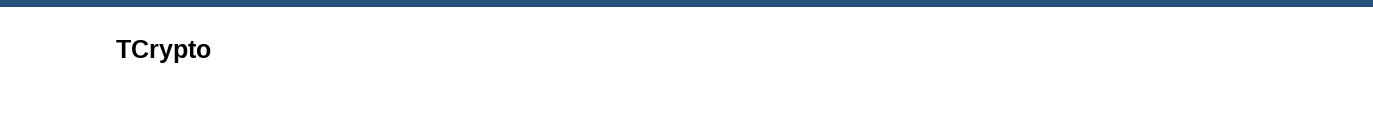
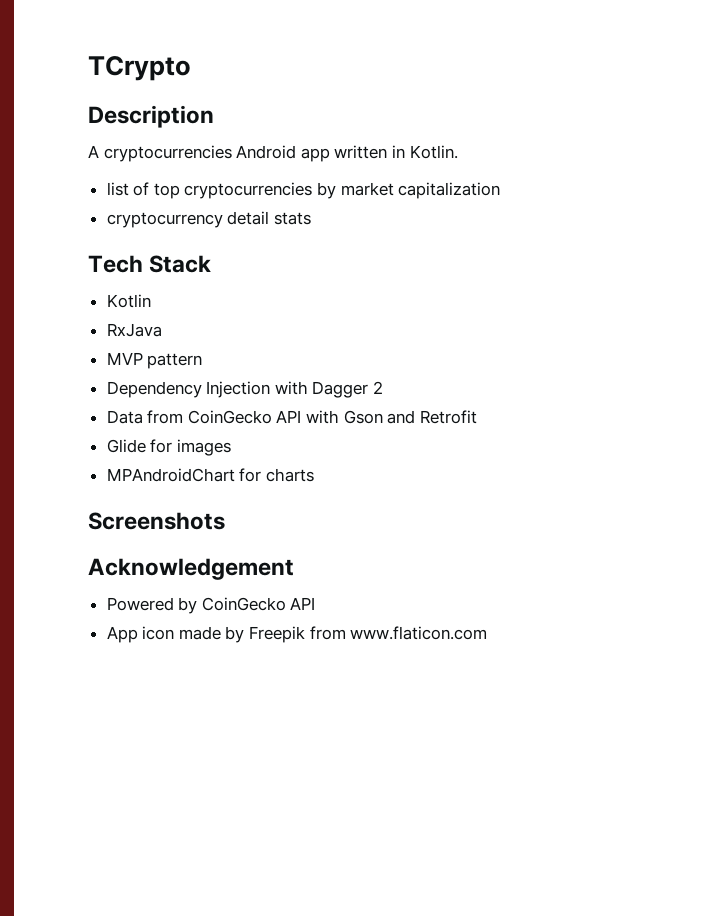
+ Description
+ A cryptocurrencies Android app written in Kotlin.
+ list of top cryptocurrencies by market capitalization
+ cryptocurrency detail stats
+ Tech Stack
+ Kotlin
+ RxJava
+ MVP pattern
+ Dependency Injection with Dagger 2
+ Data from CoinGecko API with Gson and Retrofit
+ Glide for images
+ MPAndroidChart for charts
+ Screenshots
+ Acknowledgement
+ Powered by CoinGecko API
+ App icon made by Freepik from www.flaticon.com

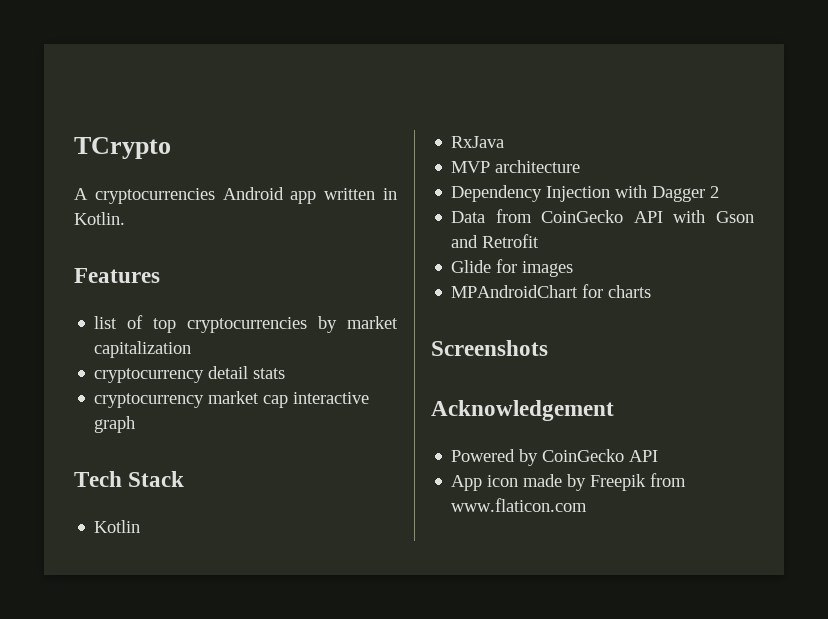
- Description
+ Features
+ cryptocurrency market cap interactive graph
- MVP pattern
+ MVP architecture

